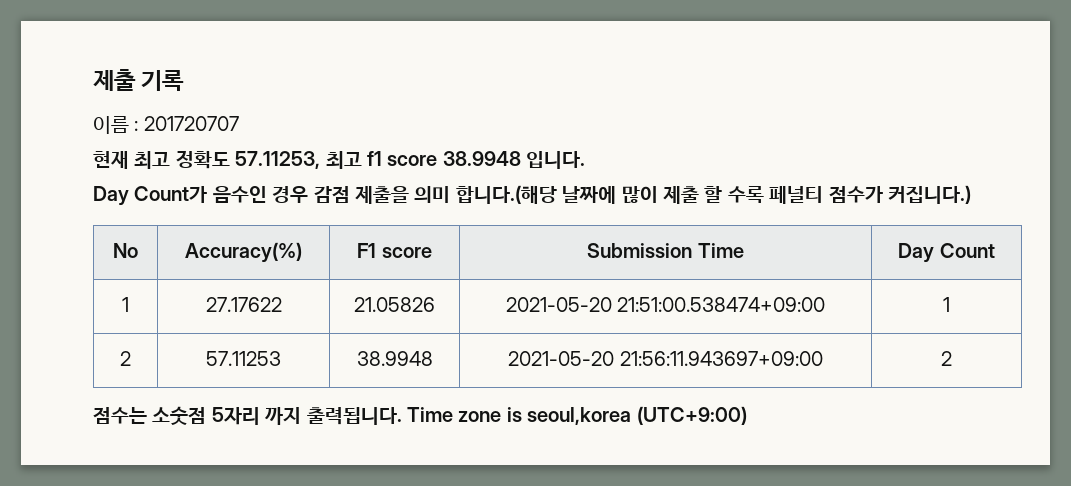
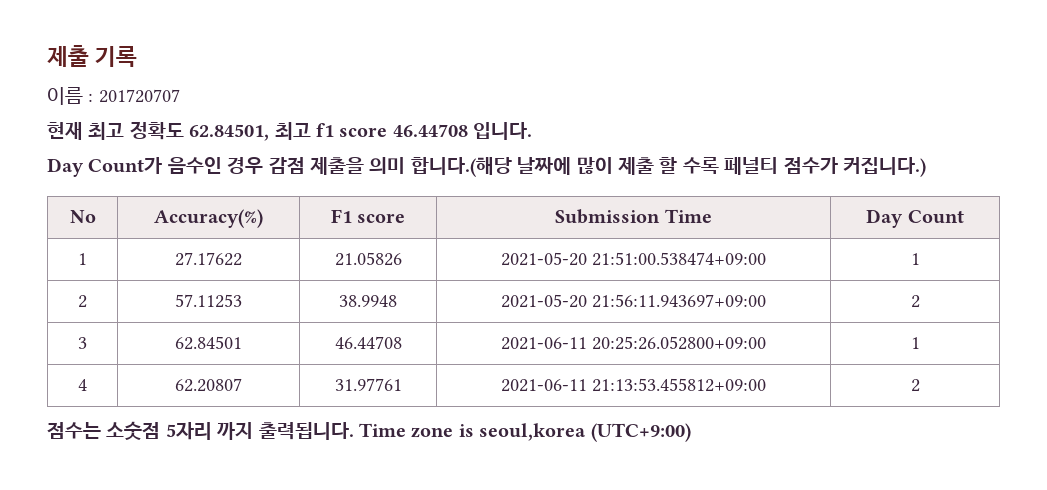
- 현재 최고 정확도 57.11253, 최고 f1 score 38.9948 입니다.
+ 현재 최고 정확도 62.84501, 최고 f1 score 46.44708 입니다.
+ 3 | 62.84501 | 46.44708 | 2021-06-11 20:25:26.052800+09:00 | 1
+ 4 | 62.20807 | 31.97761 | 2021-06-11 21:13:53.455812+09:00 | 2

